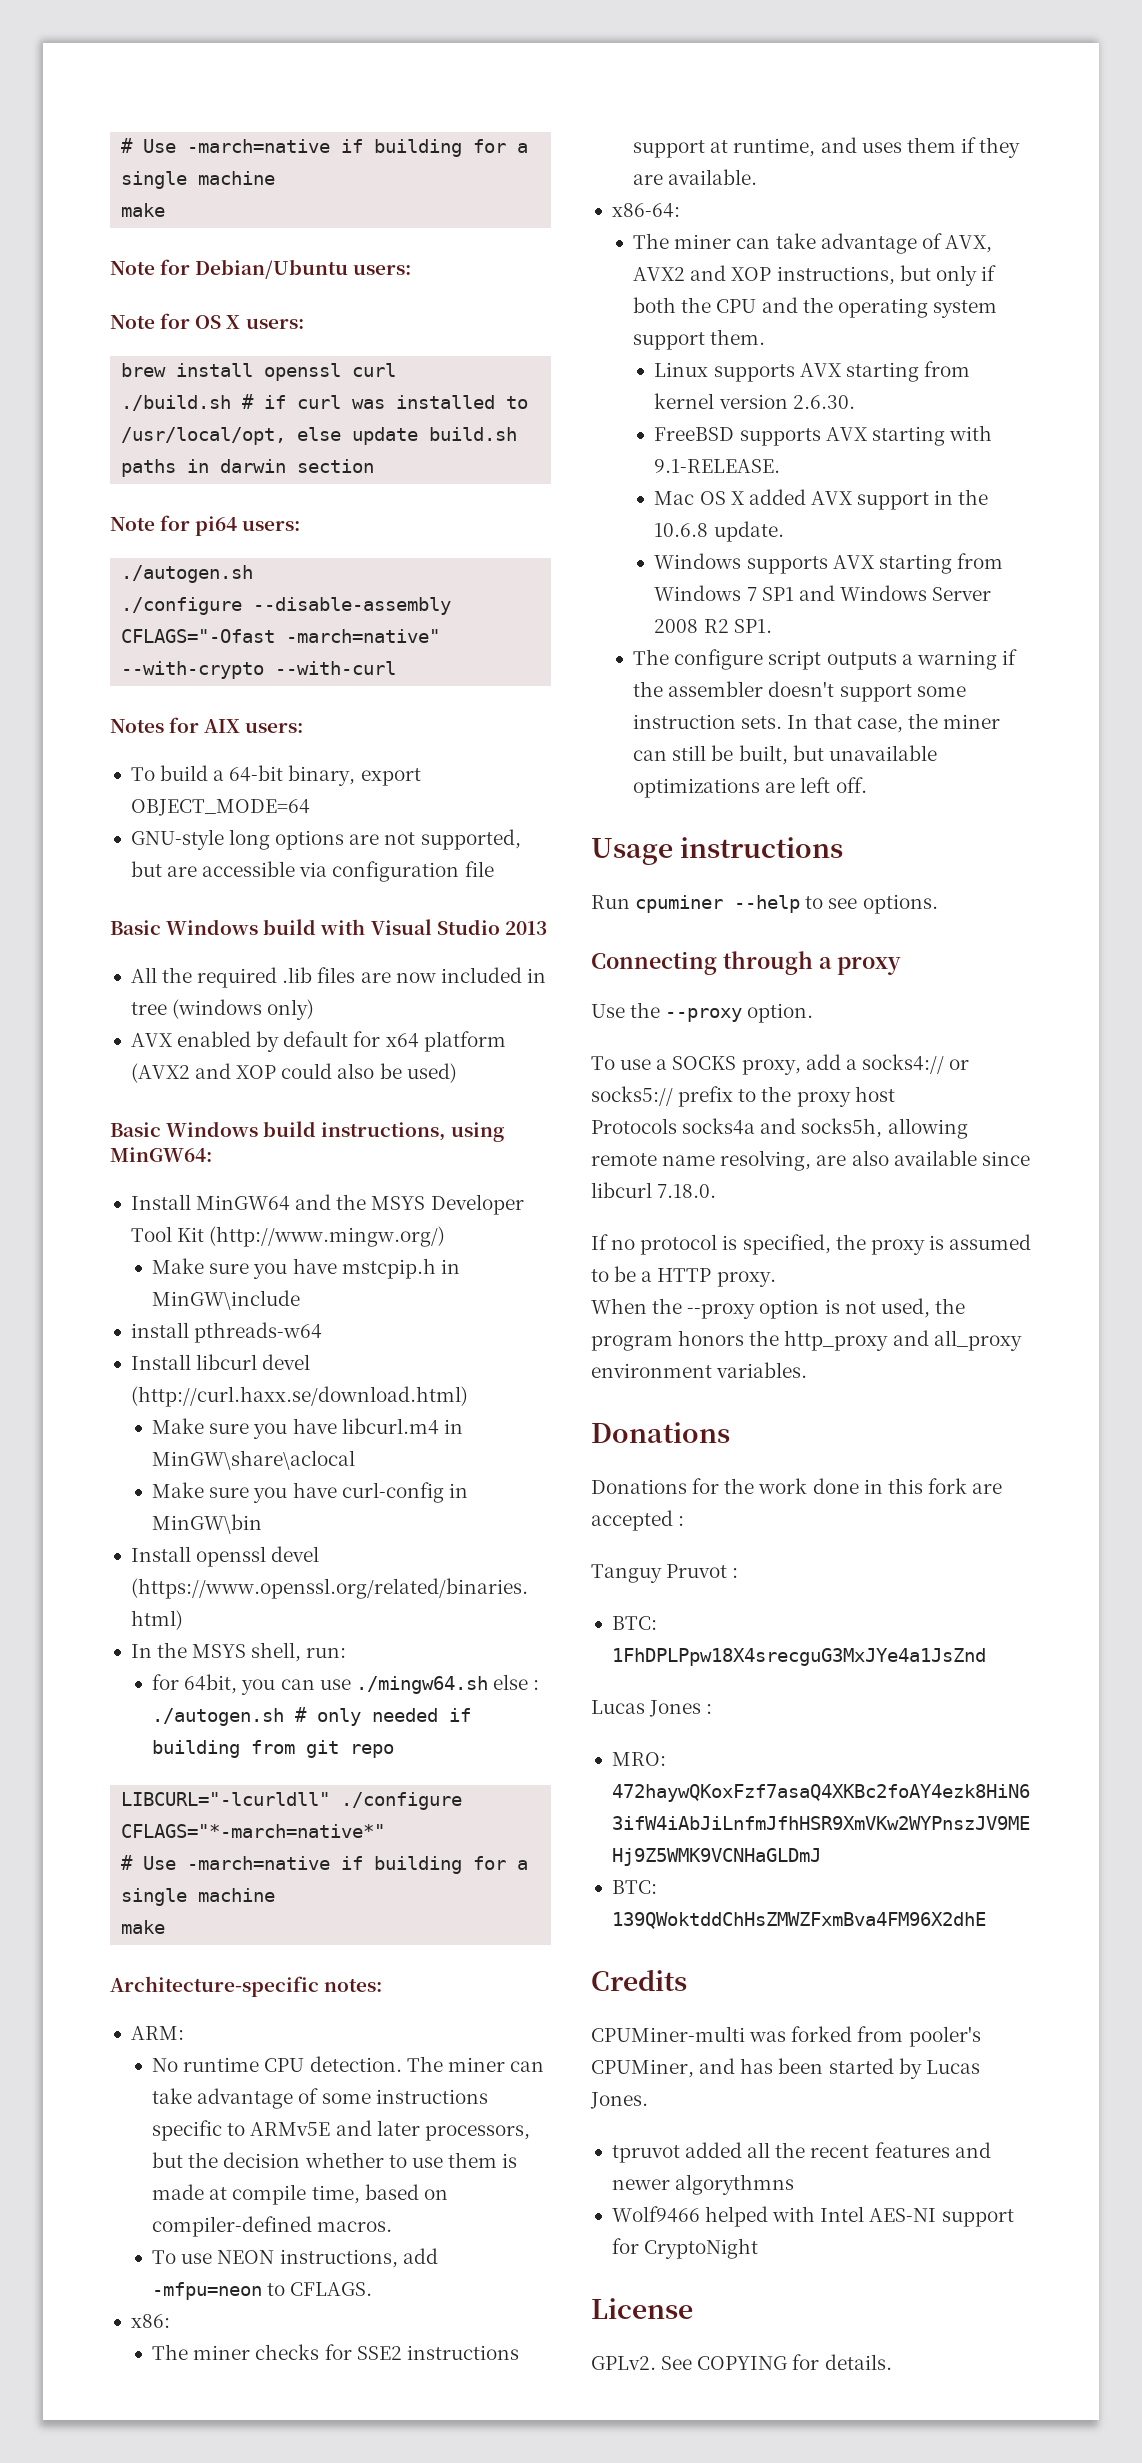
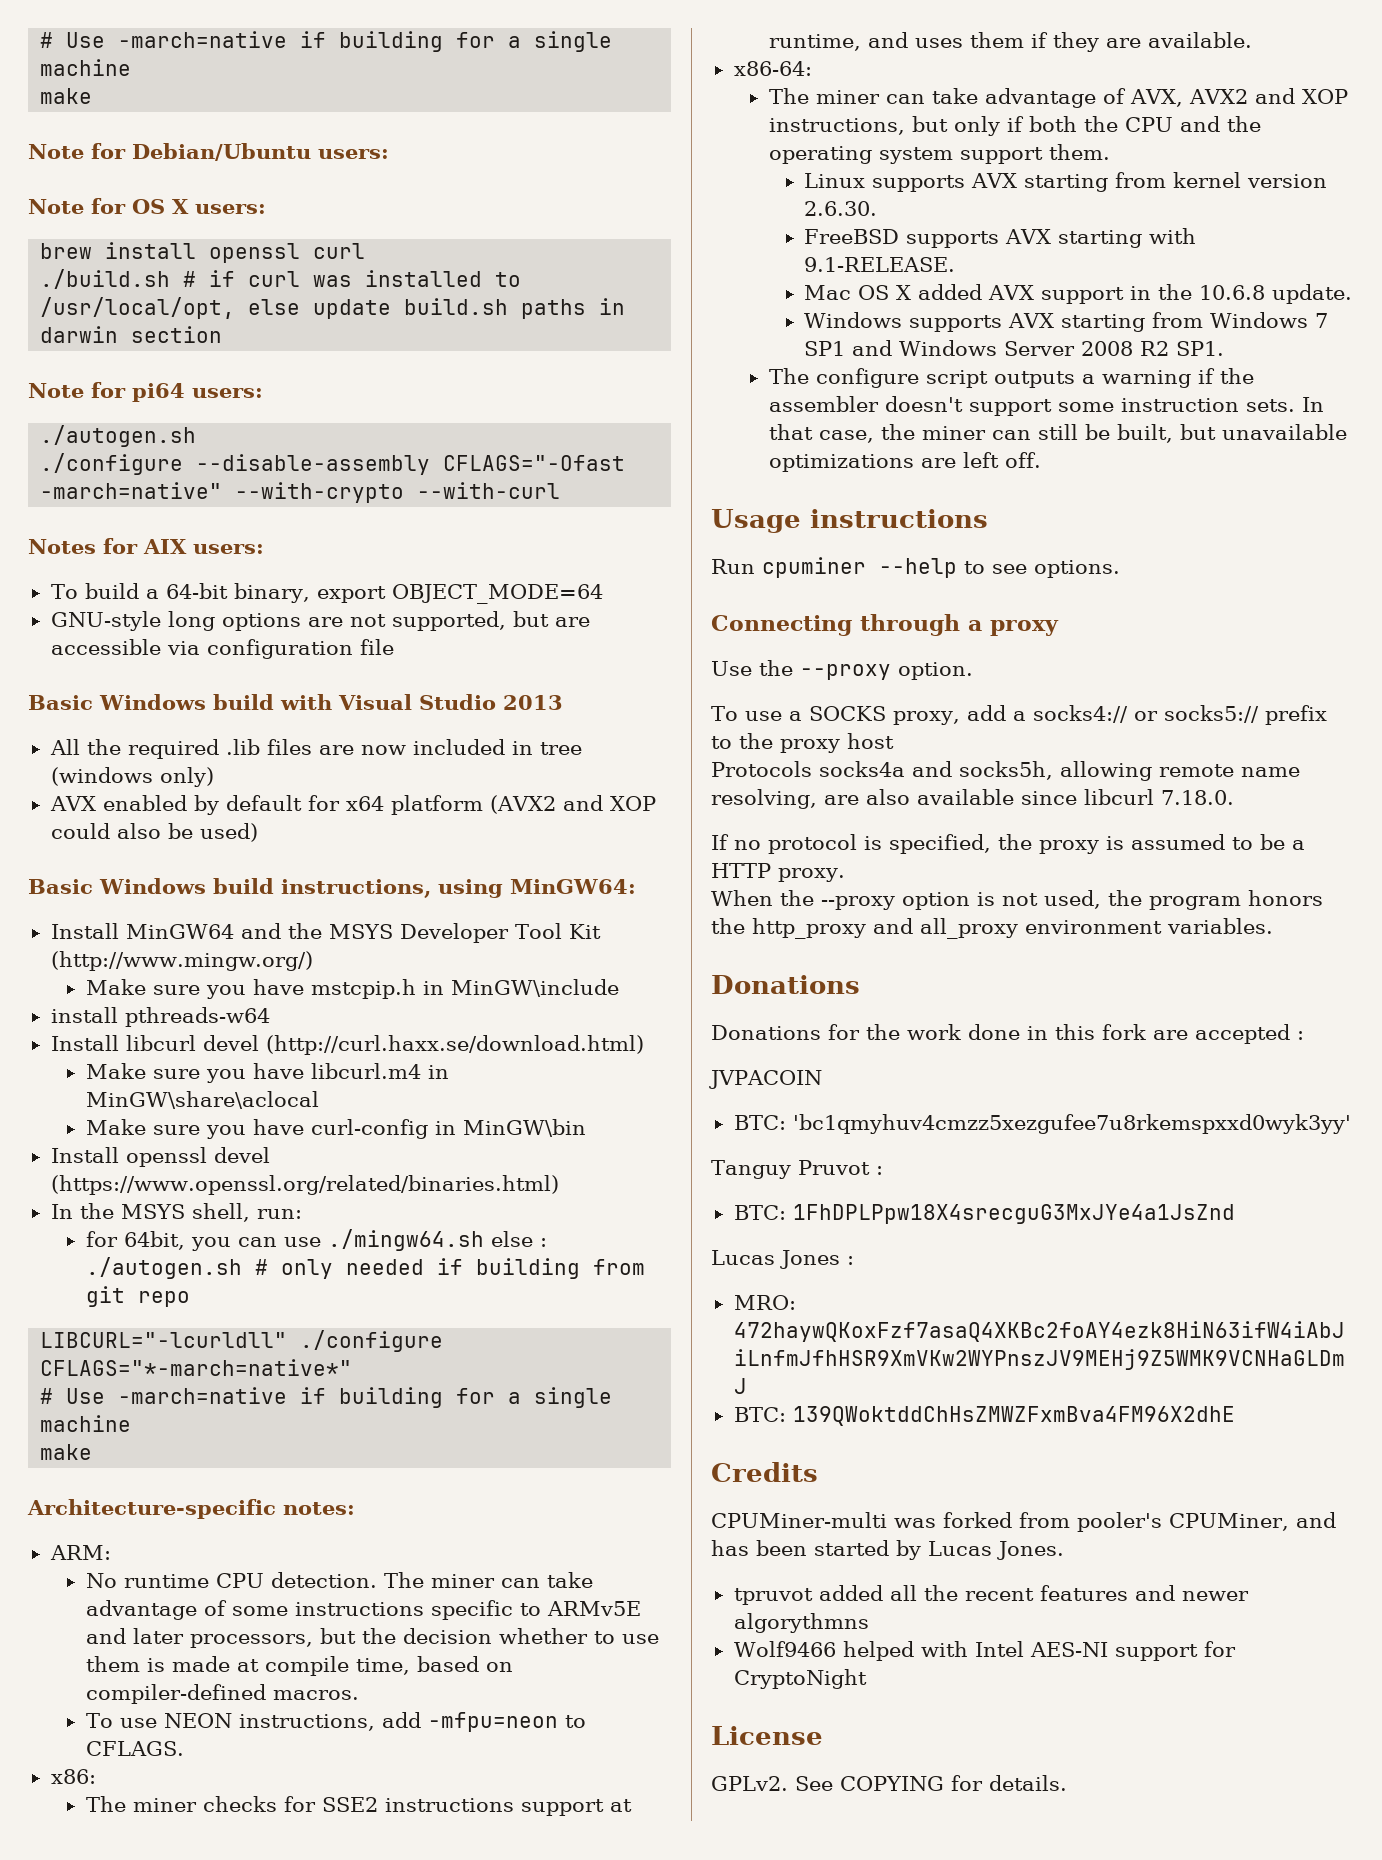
+ JVPACOIN
+ BTC: 'bc1qmyhuv4cmzz5xezgufee7u8rkemspxxd0wyk3yy'

